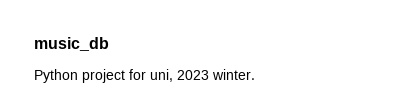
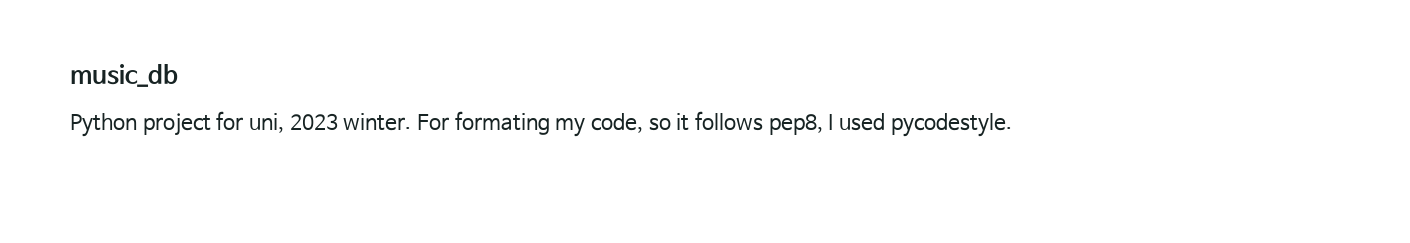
+ For formating my code, so it follows pep8, I used pycodestyle.

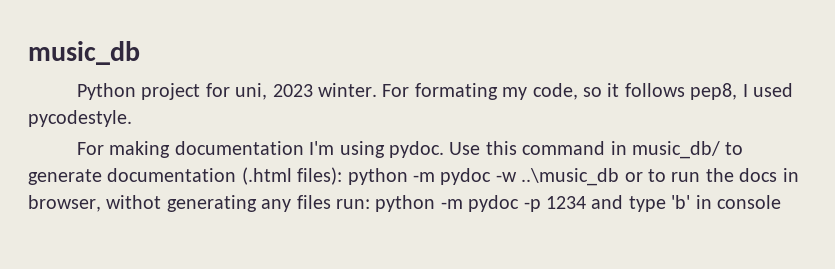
+ For making documentation I'm using pydoc. Use this command in music_db/ to generate documentation (.html files): python -m pydoc -w ..\music_db or to run the docs in browser, withot generating any files run: python -m pydoc -p 1234 and type 'b' in console

